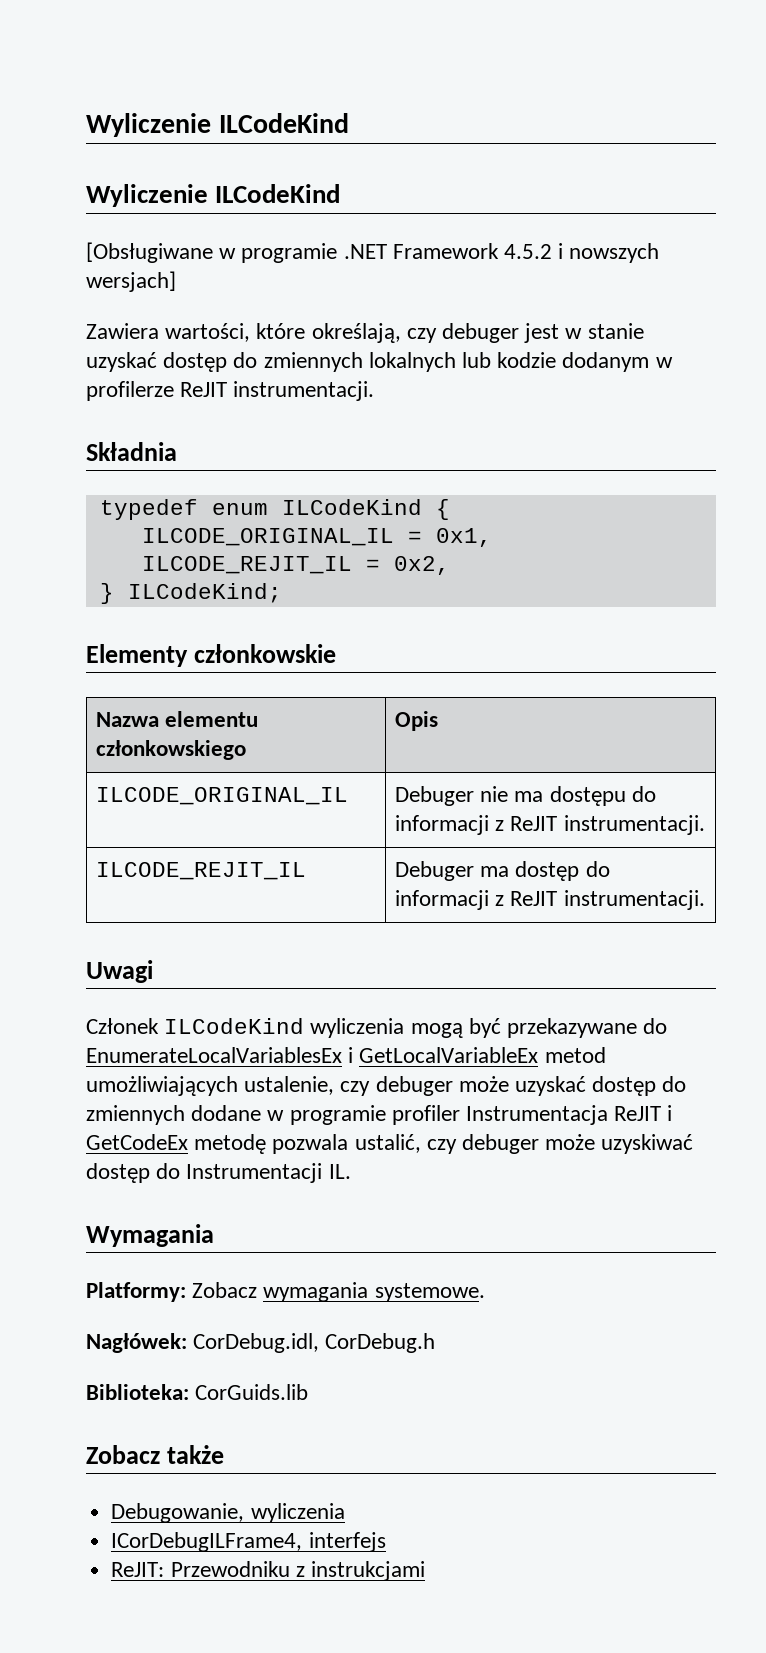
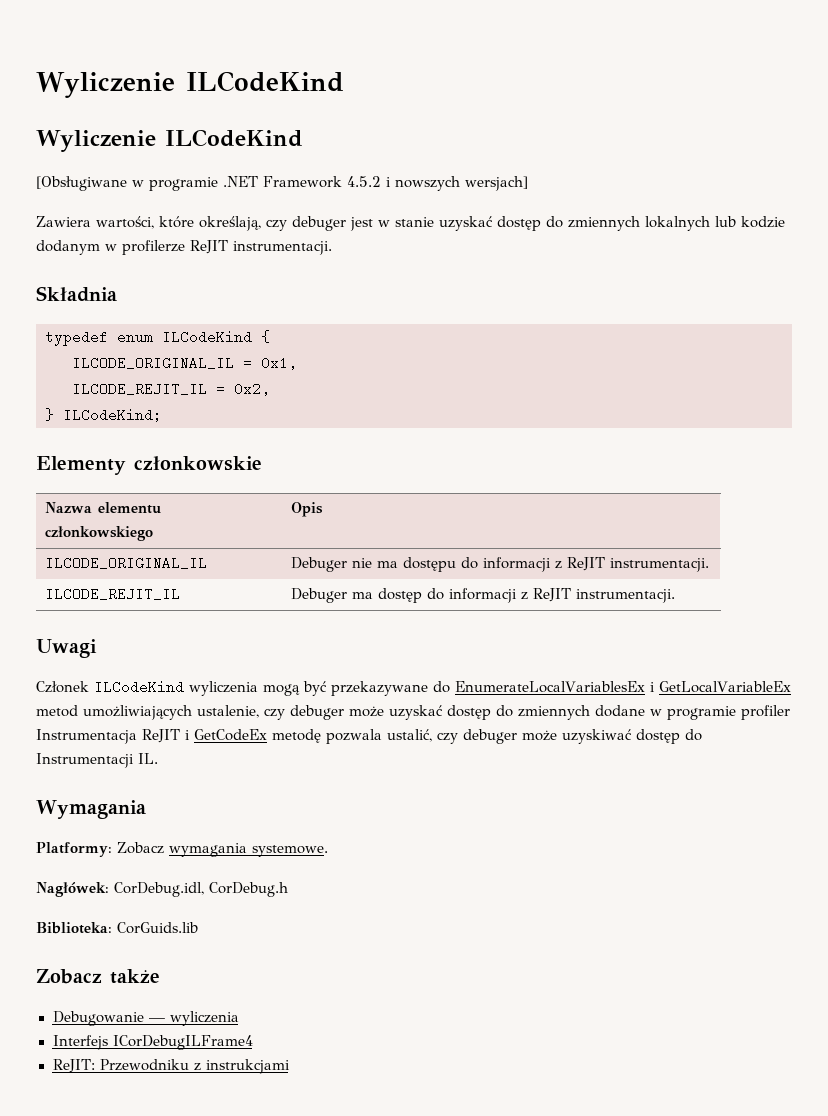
- Debugowanie, wyliczenia
+ Debugowanie — wyliczenia
- ICorDebugILFrame4, interfejs
+ Interfejs ICorDebugILFrame4

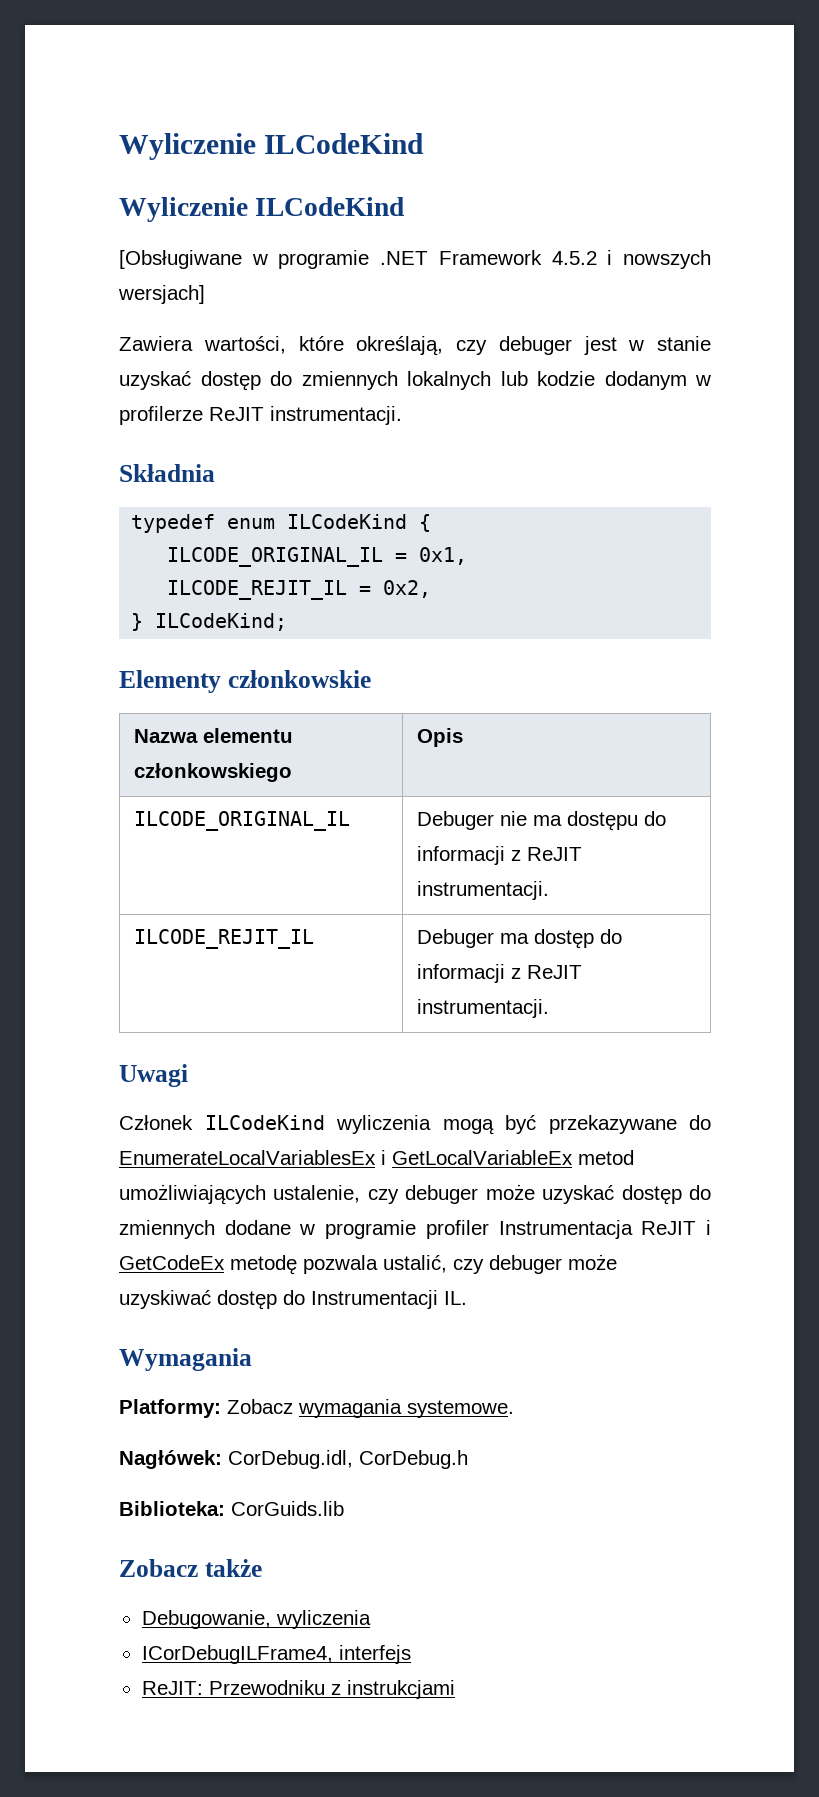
- Debugowanie — wyliczenia
+ Debugowanie, wyliczenia
- Interfejs ICorDebugILFrame4
+ ICorDebugILFrame4, interfejs

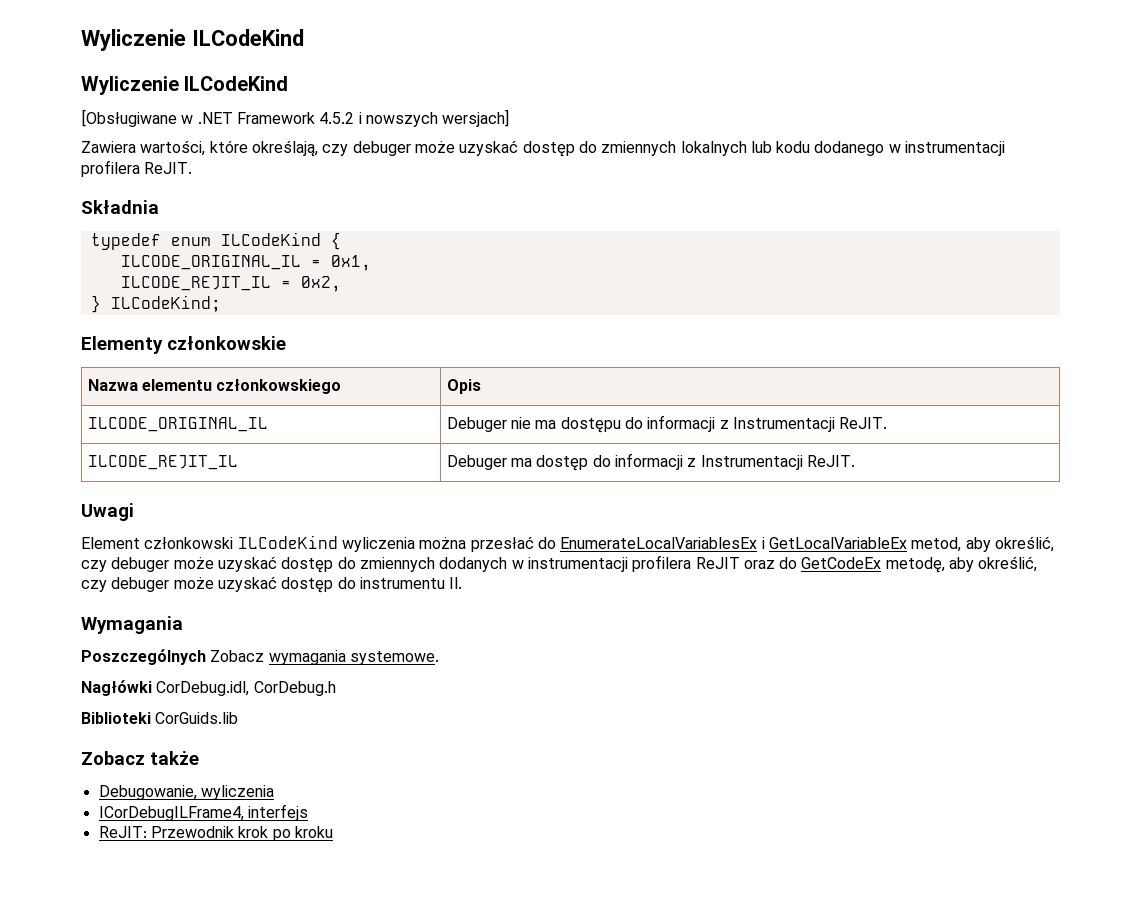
- [Obsługiwane w programie .NET Framework 4.5.2 i nowszych wersjach]
+ [Obsługiwane w .NET Framework 4.5.2 i nowszych wersjach]
- Zawiera wartości, które określają, czy debuger jest w stanie uzyskać dostęp do zmiennych lokalnych lub kodzie dodanym w profilerze ReJIT instrumentacji.
+ Zawiera wartości, które określają, czy debuger może uzyskać dostęp do zmiennych lokalnych lub kodu dodanego w instrumentacji profilera ReJIT.
- ILCODE_ORIGINAL_IL | Debuger nie ma dostępu do informacji z ReJIT instrumentacji.
+ ILCODE_ORIGINAL_IL | Debuger nie ma dostępu do informacji z Instrumentacji ReJIT.
- ILCODE_REJIT_IL | Debuger ma dostęp do informacji z ReJIT instrumentacji.
+ ILCODE_REJIT_IL | Debuger ma dostęp do informacji z Instrumentacji ReJIT.
- Członek ILCodeKind wyliczenia mogą być przekazywane do EnumerateLocalVariablesEx i GetLocalVariableEx metod umożliwiających ustalenie, czy debuger może uzyskać dostęp do zmiennych dodane w programie profiler Instrumentacja ReJIT i GetCodeEx metodę pozwala ustalić, czy debuger może uzyskiwać dostęp do Instrumentacji IL.
+ Element członkowski ILCodeKind wyliczenia można przesłać do EnumerateLocalVariablesEx i GetLocalVariableEx metod, aby określić, czy debuger może uzyskać dostęp do zmiennych dodanych w instrumentacji profilera ReJIT oraz do GetCodeEx metodę, aby określić, czy debuger może uzyskać dostęp do instrumentu Il.
- Platformy: Zobacz wymagania systemowe.
+ Poszczególnych Zobacz wymagania systemowe.
- Nagłówek: CorDebug.idl, CorDebug.h
+ Nagłówki CorDebug.idl, CorDebug.h
- Biblioteka: CorGuids.lib
+ Biblioteki CorGuids.lib
- ReJIT: Przewodniku z instrukcjami
+ ReJIT: Przewodnik krok po kroku

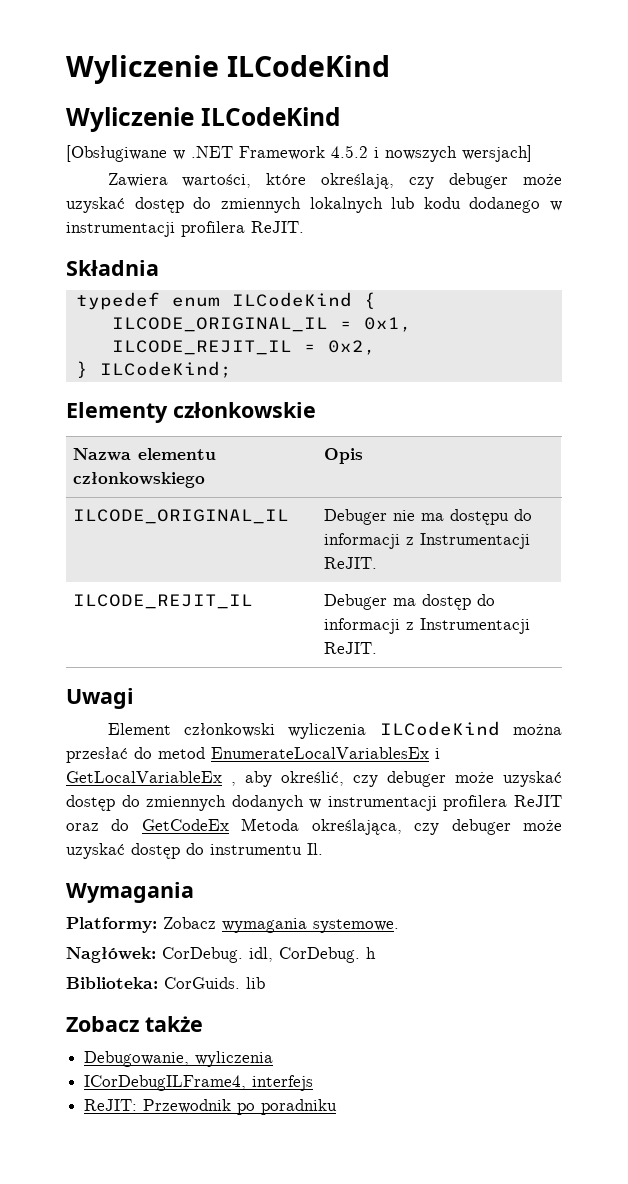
- Element członkowski ILCodeKind wyliczenia można przesłać do EnumerateLocalVariablesEx i GetLocalVariableEx metod, aby określić, czy debuger może uzyskać dostęp do zmiennych dodanych w instrumentacji profilera ReJIT oraz do GetCodeEx metodę, aby określić, czy debuger może uzyskać dostęp do instrumentu Il.
+ Element członkowski wyliczenia ILCodeKind można przesłać do metod EnumerateLocalVariablesEx i GetLocalVariableEx , aby określić, czy debuger może uzyskać dostęp do zmiennych dodanych w instrumentacji profilera ReJIT oraz do GetCodeEx Metoda określająca, czy debuger może uzyskać dostęp do instrumentu Il.
- Poszczególnych Zobacz wymagania systemowe.
+ Platformy: Zobacz wymagania systemowe.
- Nagłówki CorDebug.idl, CorDebug.h
- Biblioteki CorGuids.lib
+ Nagłówek: CorDebug. idl, CorDebug. h
+ Biblioteka: CorGuids. lib
- ReJIT: Przewodnik krok po kroku
+ ReJIT: Przewodnik po poradniku

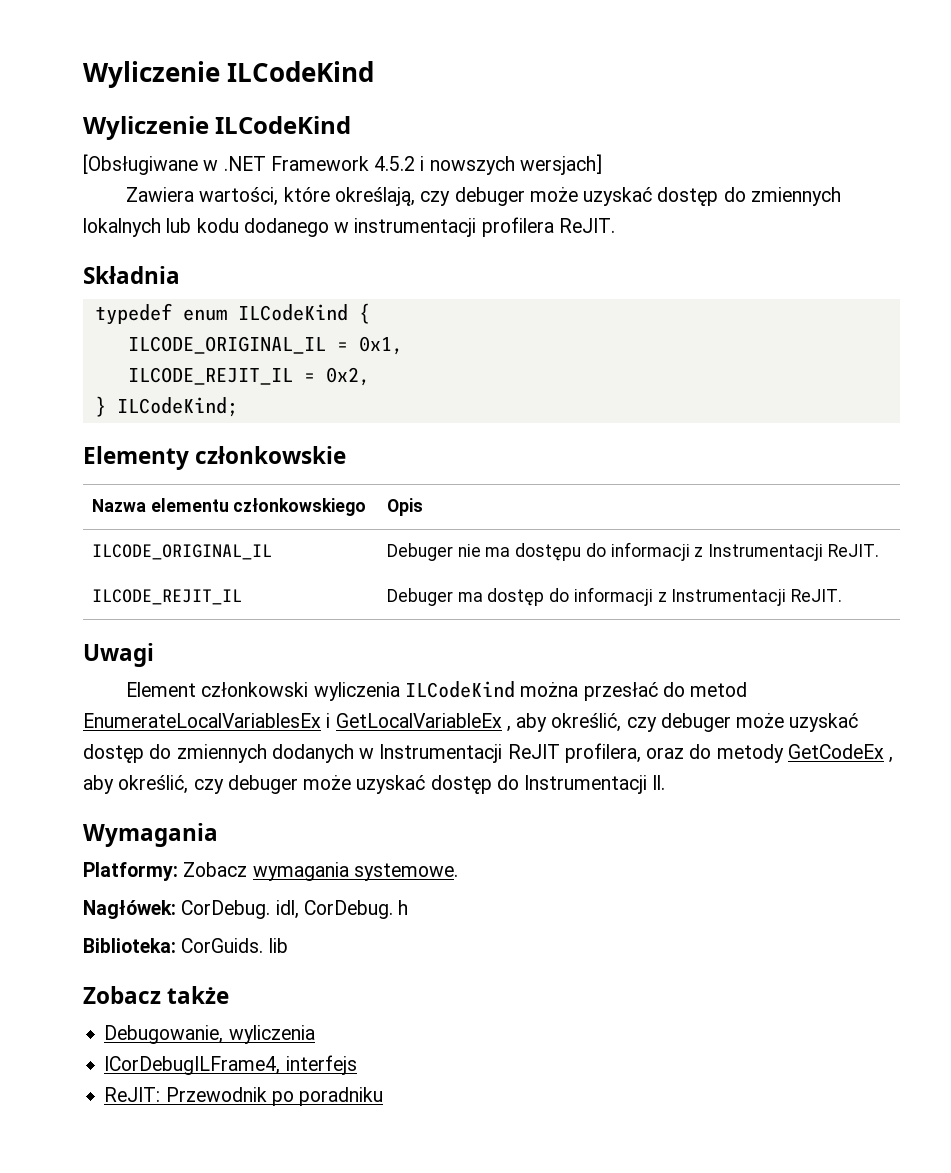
- Element członkowski wyliczenia ILCodeKind można przesłać do metod EnumerateLocalVariablesEx i GetLocalVariableEx , aby określić, czy debuger może uzyskać dostęp do zmiennych dodanych w instrumentacji profilera ReJIT oraz do GetCodeEx Metoda określająca, czy debuger może uzyskać dostęp do instrumentu Il.
+ Element członkowski wyliczenia ILCodeKind można przesłać do metod EnumerateLocalVariablesEx i GetLocalVariableEx , aby określić, czy debuger może uzyskać dostęp do zmiennych dodanych w Instrumentacji ReJIT profilera, oraz do metody GetCodeEx , aby określić, czy debuger może uzyskać dostęp do Instrumentacji Il.

